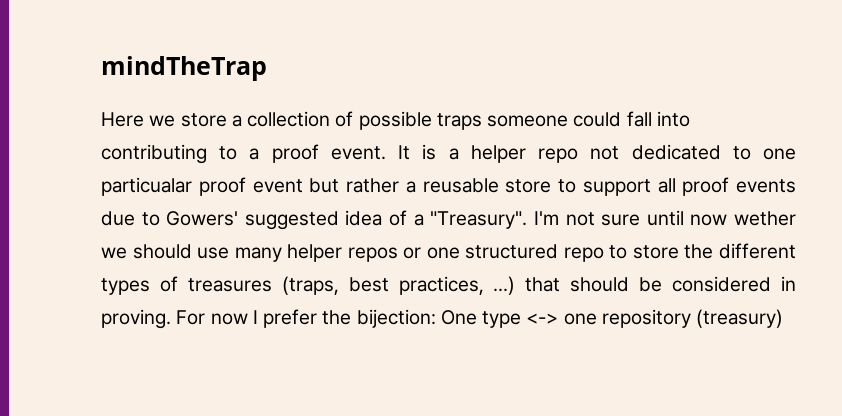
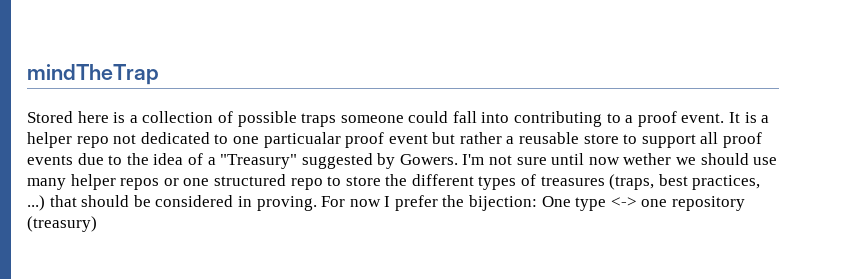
- Here we store a collection of possible traps someone could fall into contributing to a proof event.
+ Stored here is a collection of possible traps someone could fall into contributing to a proof event.
- It is a helper repo not dedicated to one particualar proof event but rather a reusable store to support all proof events due to Gowers' suggested idea of a "Treasury".
+ It is a helper repo not dedicated to one particualar proof event but rather a reusable store to support all proof events due to the idea of a "Treasury" suggested by Gowers.

